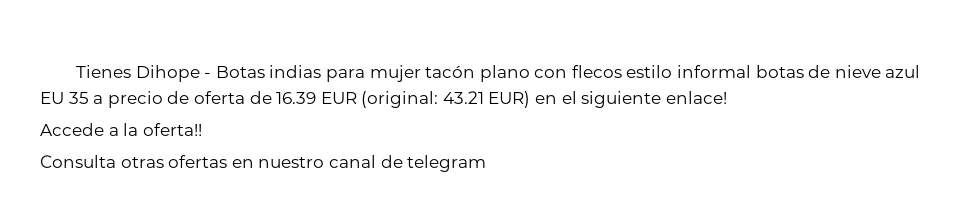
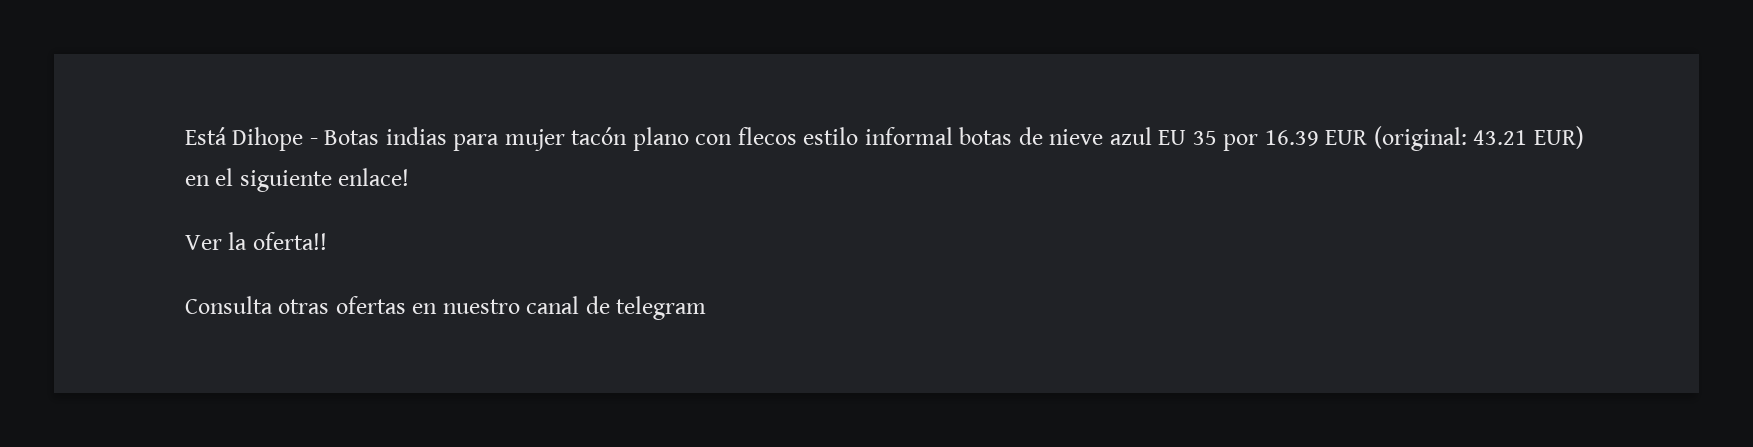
- Tienes Dihope - Botas indias para mujer tacón plano con flecos estilo informal botas de nieve azul EU 35 a precio de oferta de 16.39 EUR (original: 43.21 EUR) en el siguiente enlace!
+ Está Dihope - Botas indias para mujer tacón plano con flecos estilo informal botas de nieve azul EU 35 por 16.39 EUR (original: 43.21 EUR) en el siguiente enlace!
- Accede a la oferta!!
+ Ver la oferta!!

